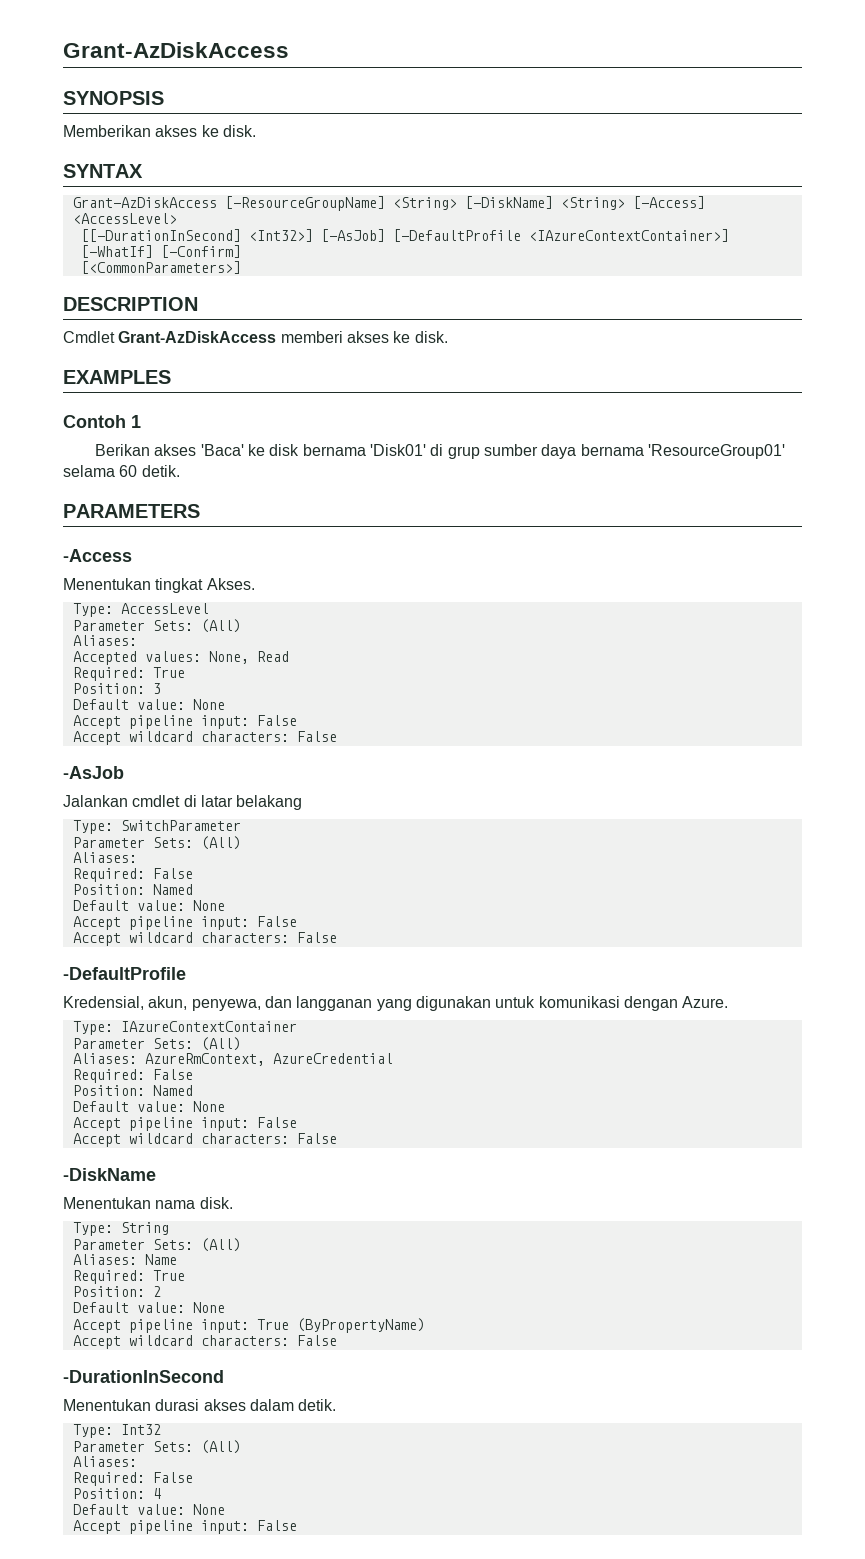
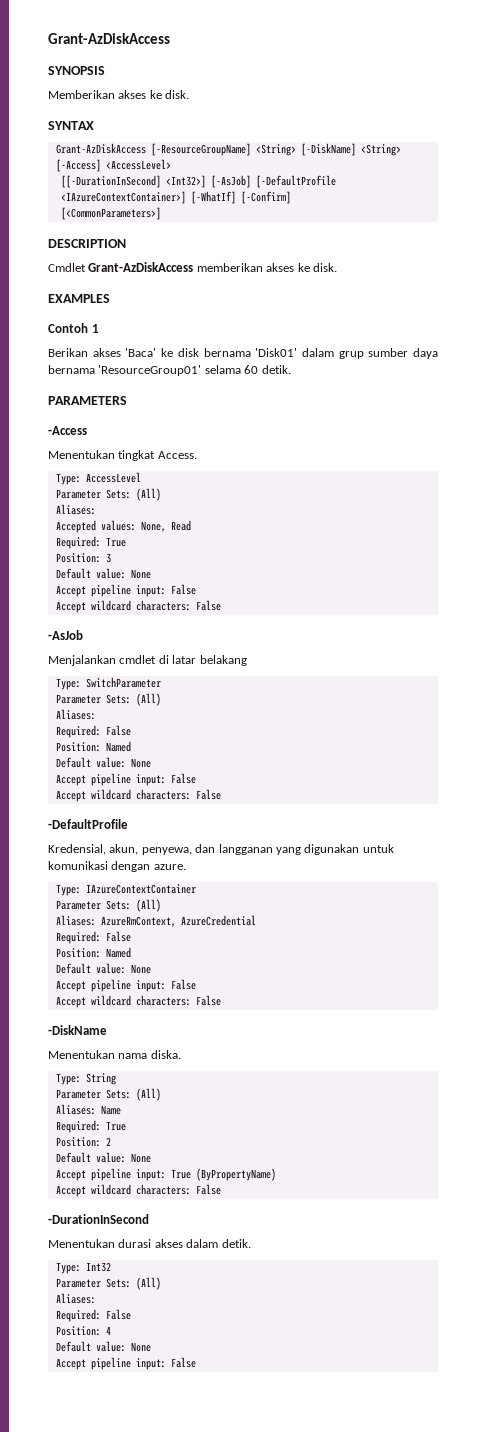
- Cmdlet Grant-AzDiskAccess memberi akses ke disk.
+ Cmdlet Grant-AzDiskAccess memberikan akses ke disk.
- Berikan akses 'Baca' ke disk bernama 'Disk01' di grup sumber daya bernama 'ResourceGroup01' selama 60 detik.
+ Berikan akses 'Baca' ke disk bernama 'Disk01' dalam grup sumber daya bernama 'ResourceGroup01' selama 60 detik.
- Menentukan tingkat Akses.
+ Menentukan tingkat Access.
- Jalankan cmdlet di latar belakang
+ Menjalankan cmdlet di latar belakang
- Kredensial, akun, penyewa, dan langganan yang digunakan untuk komunikasi dengan Azure.
+ Kredensial, akun, penyewa, dan langganan yang digunakan untuk komunikasi dengan azure.
- Menentukan nama disk.
+ Menentukan nama diska.

